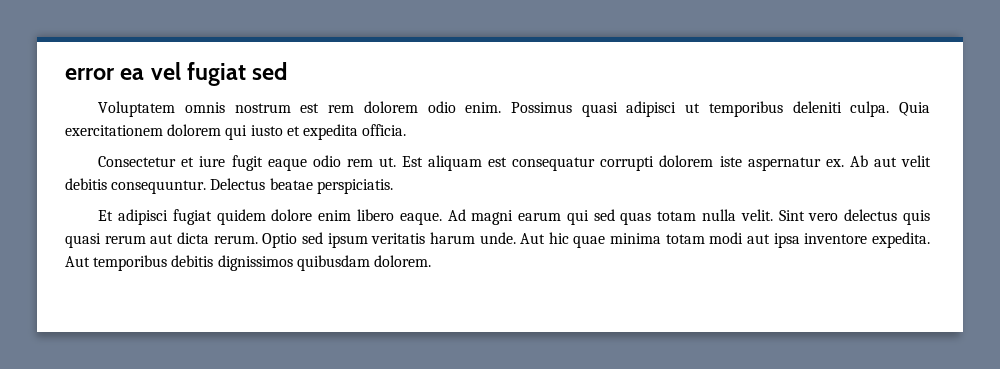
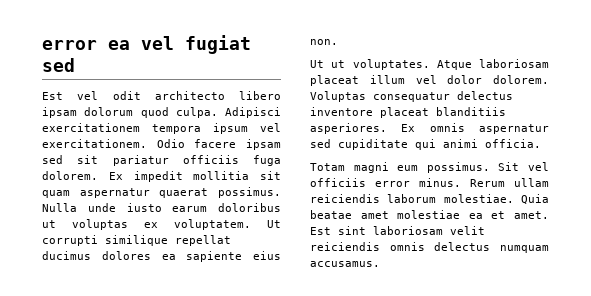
- Voluptatem omnis nostrum est rem dolorem odio enim. Possimus quasi adipisci ut temporibus deleniti culpa. Quia exercitationem dolorem qui iusto et expedita officia.
- Consectetur et iure fugit eaque odio rem ut. Est aliquam est consequatur corrupti dolorem iste aspernatur ex. Ab aut velit debitis consequuntur. Delectus beatae perspiciatis.
- Et adipisci fugiat quidem dolore enim libero eaque. Ad magni earum qui sed quas totam nulla velit. Sint vero delectus quis quasi rerum aut dicta rerum. Optio sed ipsum veritatis harum unde. Aut hic quae minima totam modi aut ipsa inventore expedita. Aut temporibus debitis dignissimos quibusdam dolorem.
+ Est vel odit architecto libero ipsam dolorum quod culpa. Adipisci exercitationem tempora ipsum vel exercitationem. Odio facere ipsam sed sit pariatur officiis fuga dolorem. Ex impedit mollitia sit quam aspernatur quaerat possimus. Nulla unde iusto earum doloribus ut voluptas ex voluptatem. Ut corrupti similique repellat ducimus dolores ea sapiente eius non.
+ Ut ut voluptates. Atque laboriosam placeat illum vel dolor dolorem. Voluptas consequatur delectus inventore placeat blanditiis asperiores. Ex omnis aspernatur sed cupiditate qui animi officia.
+ Totam magni eum possimus. Sit vel officiis error minus. Rerum ullam reiciendis laborum molestiae. Quia beatae amet molestiae ea et amet. Est sint laboriosam velit reiciendis omnis delectus numquam accusamus.

